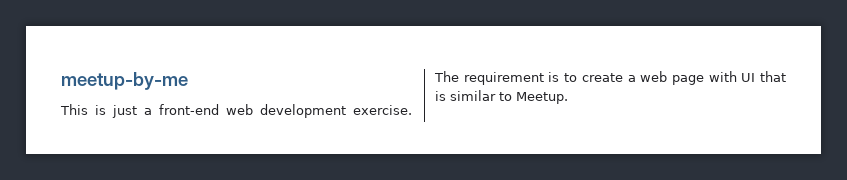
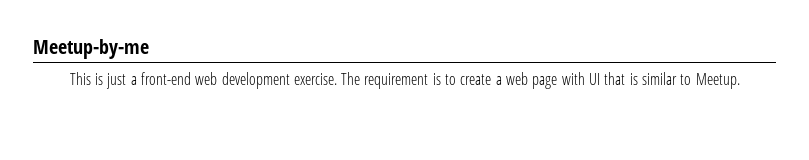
- meetup-by-me
+ Meetup-by-me

